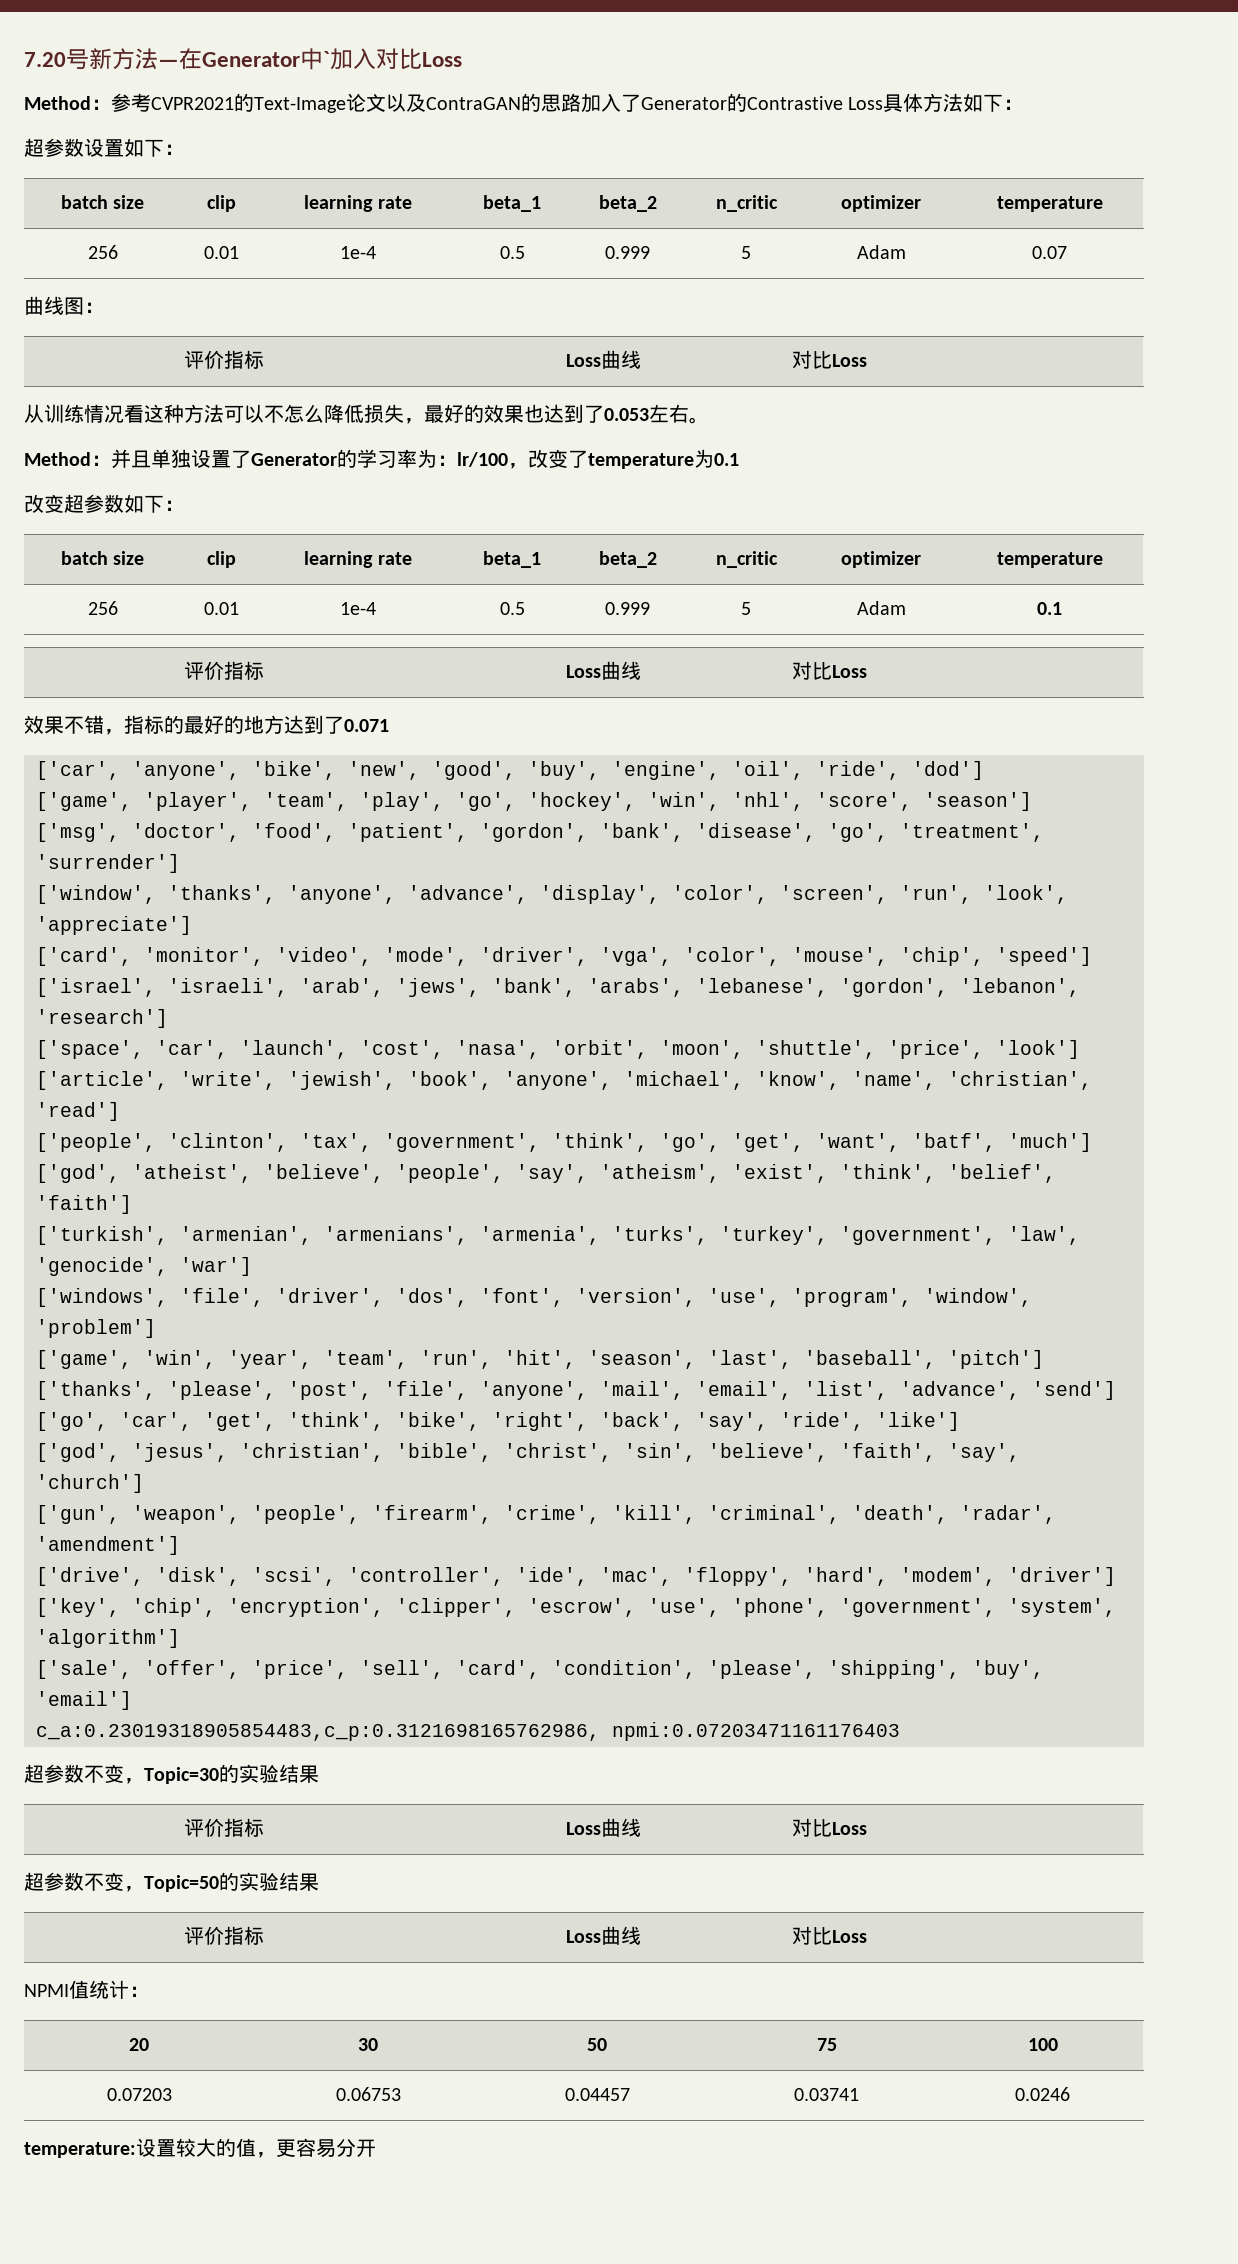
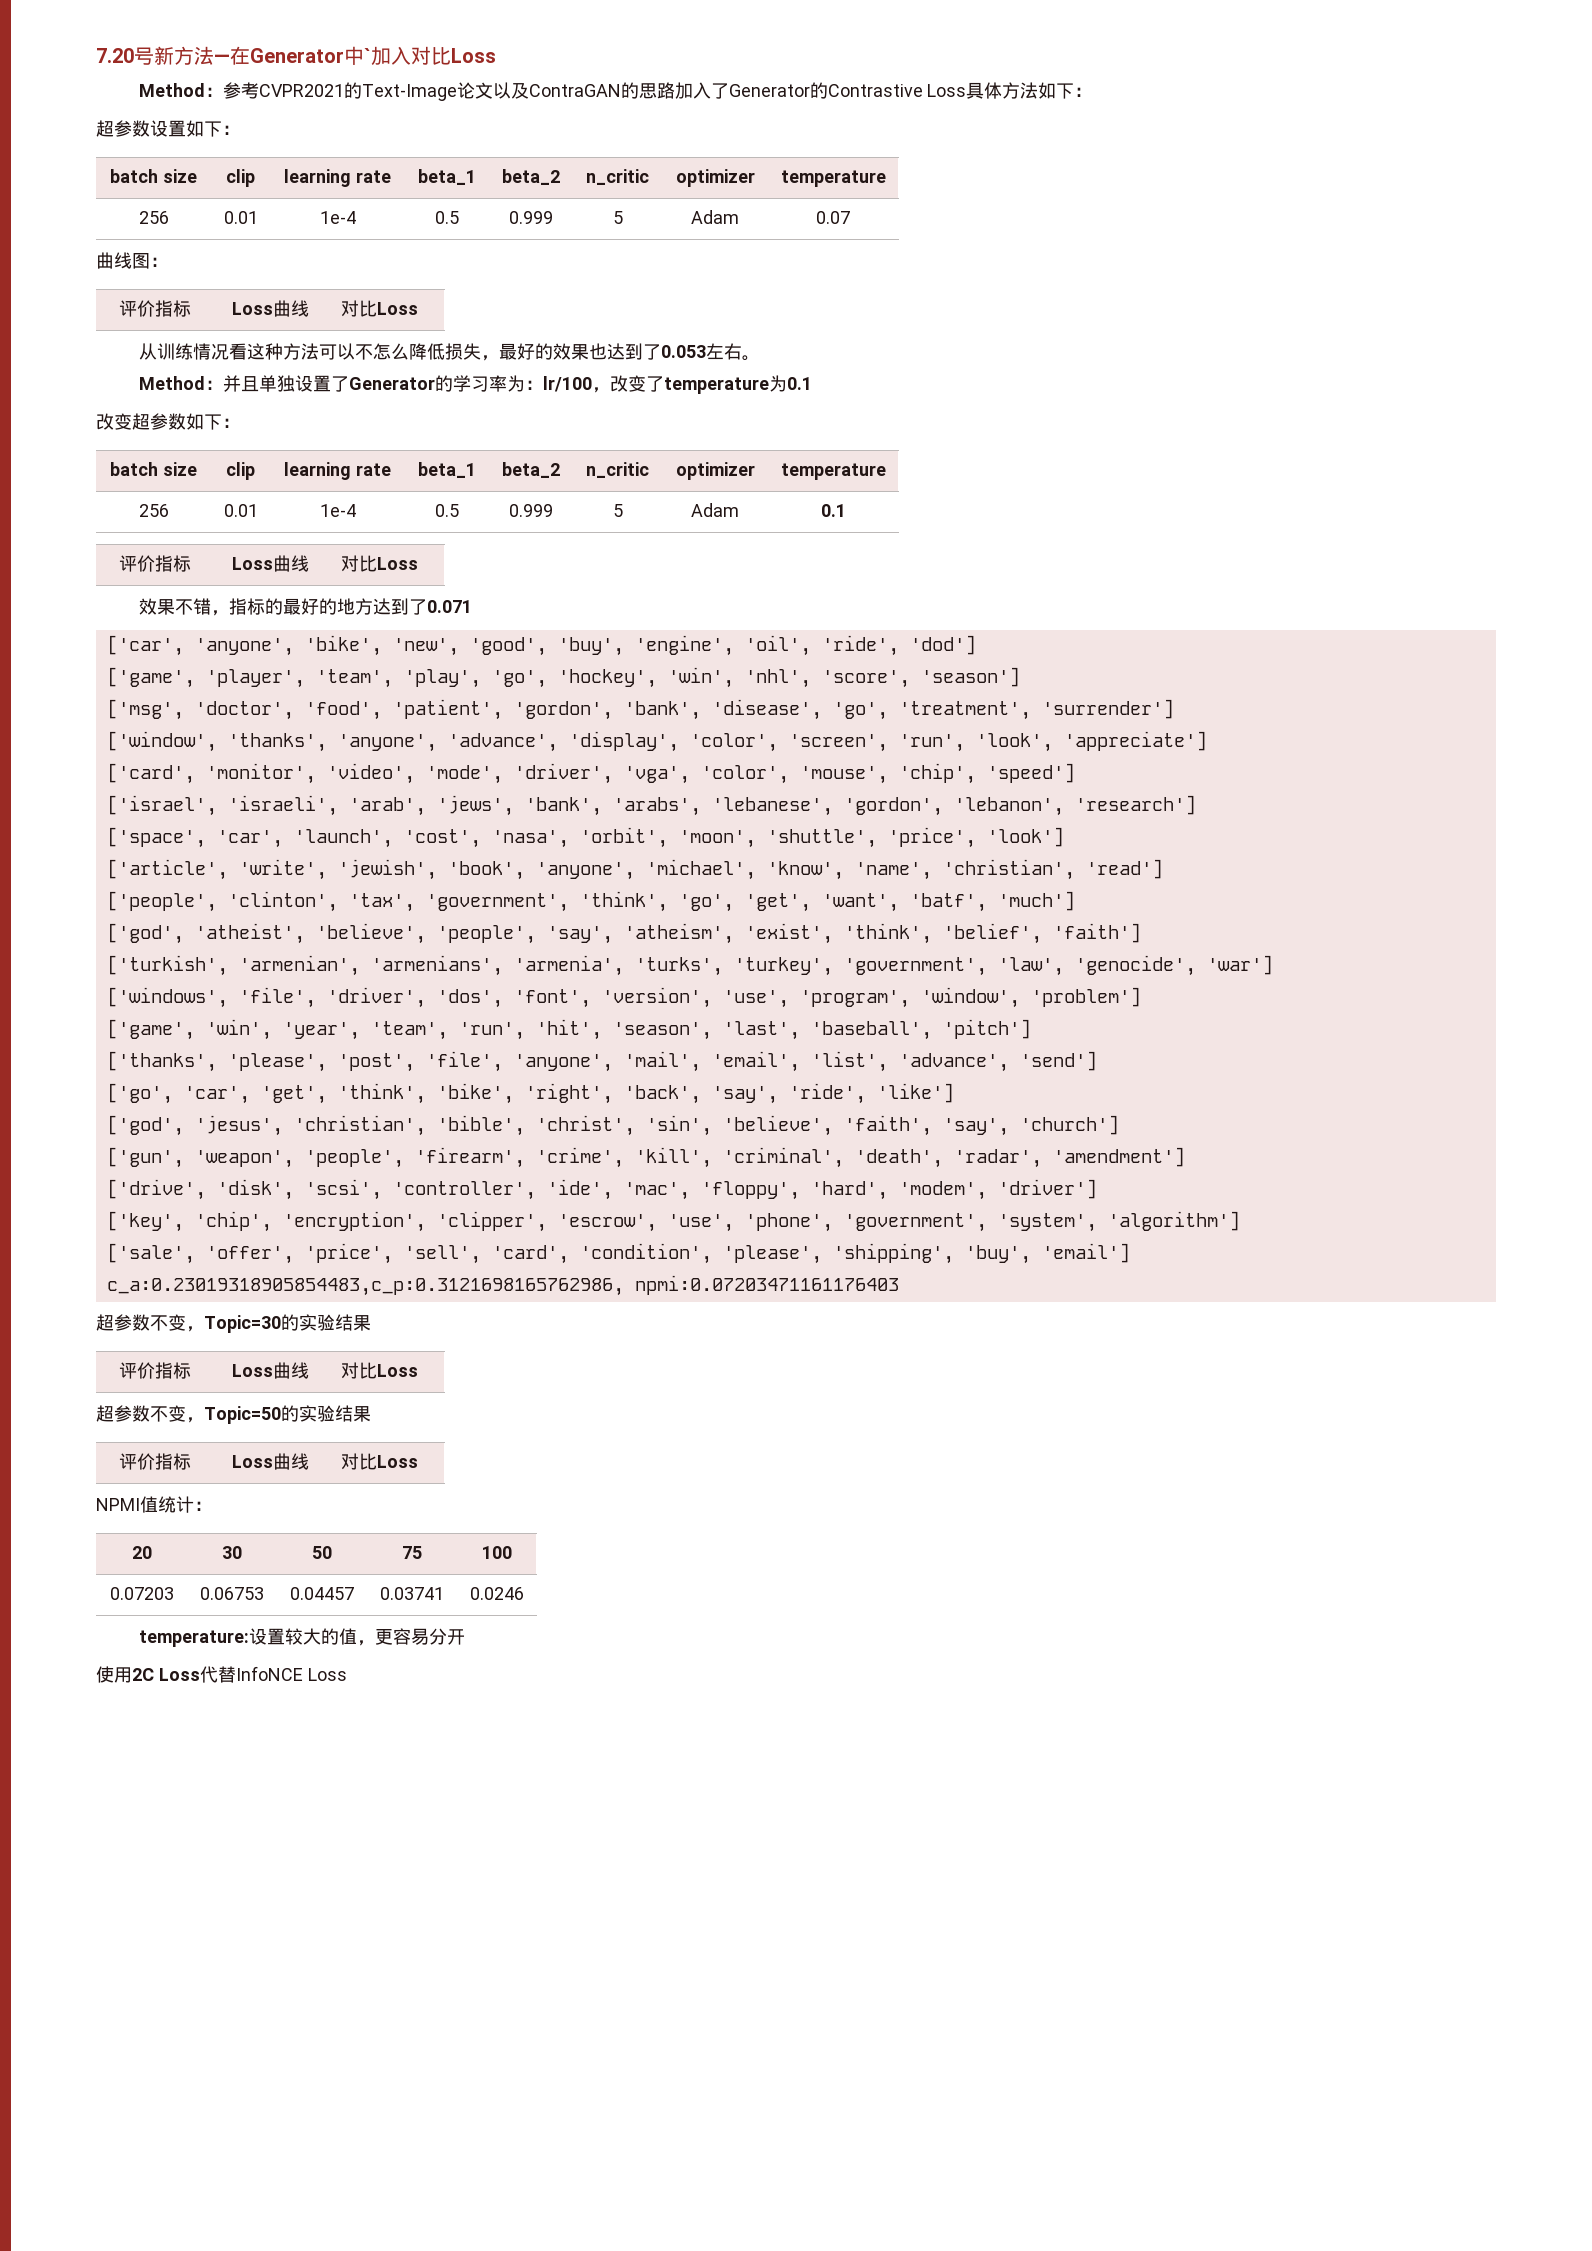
+ 使用2C Loss代替InfoNCE Loss

